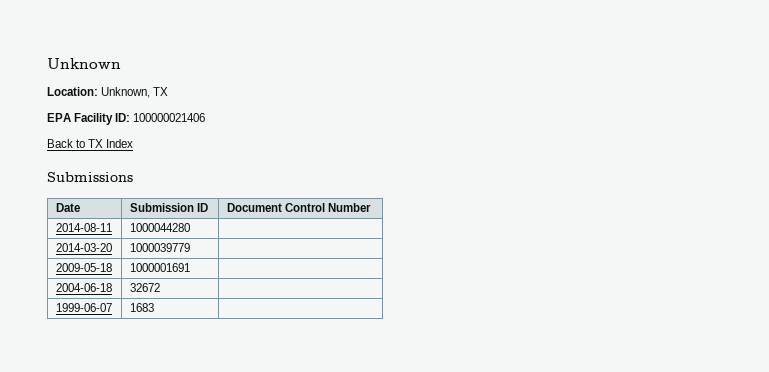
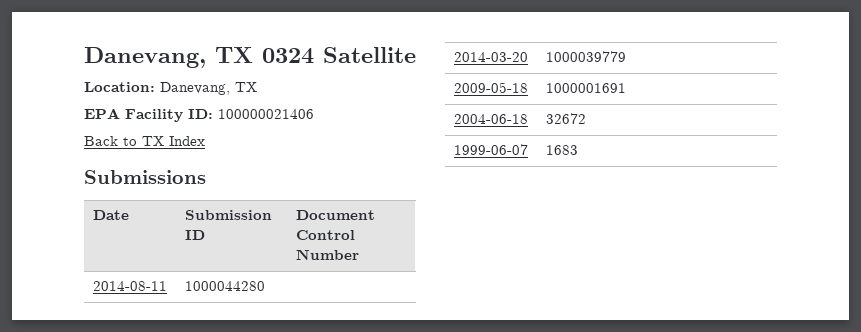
- Unknown
+ Danevang, TX 0324 Satellite
- Location: Unknown, TX
+ Location: Danevang, TX

